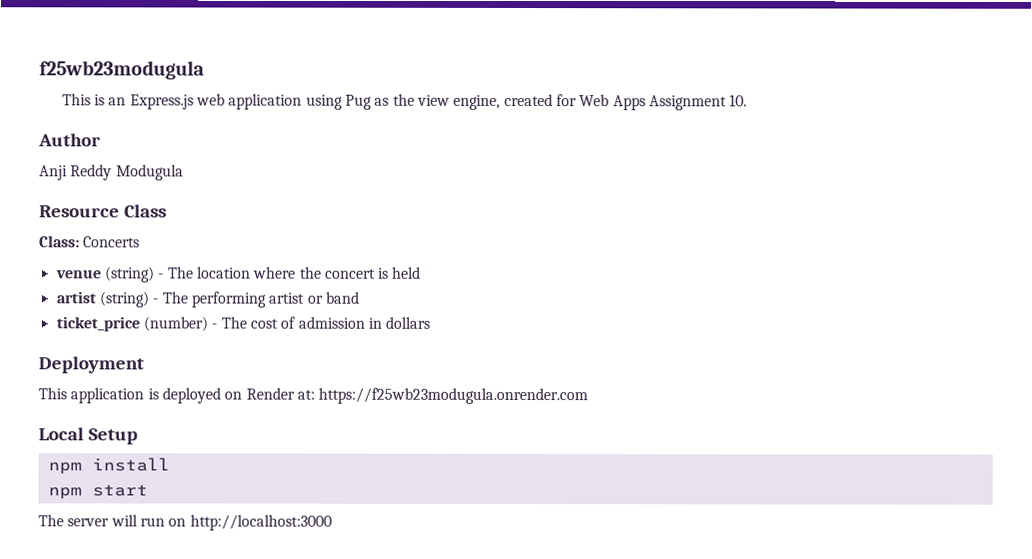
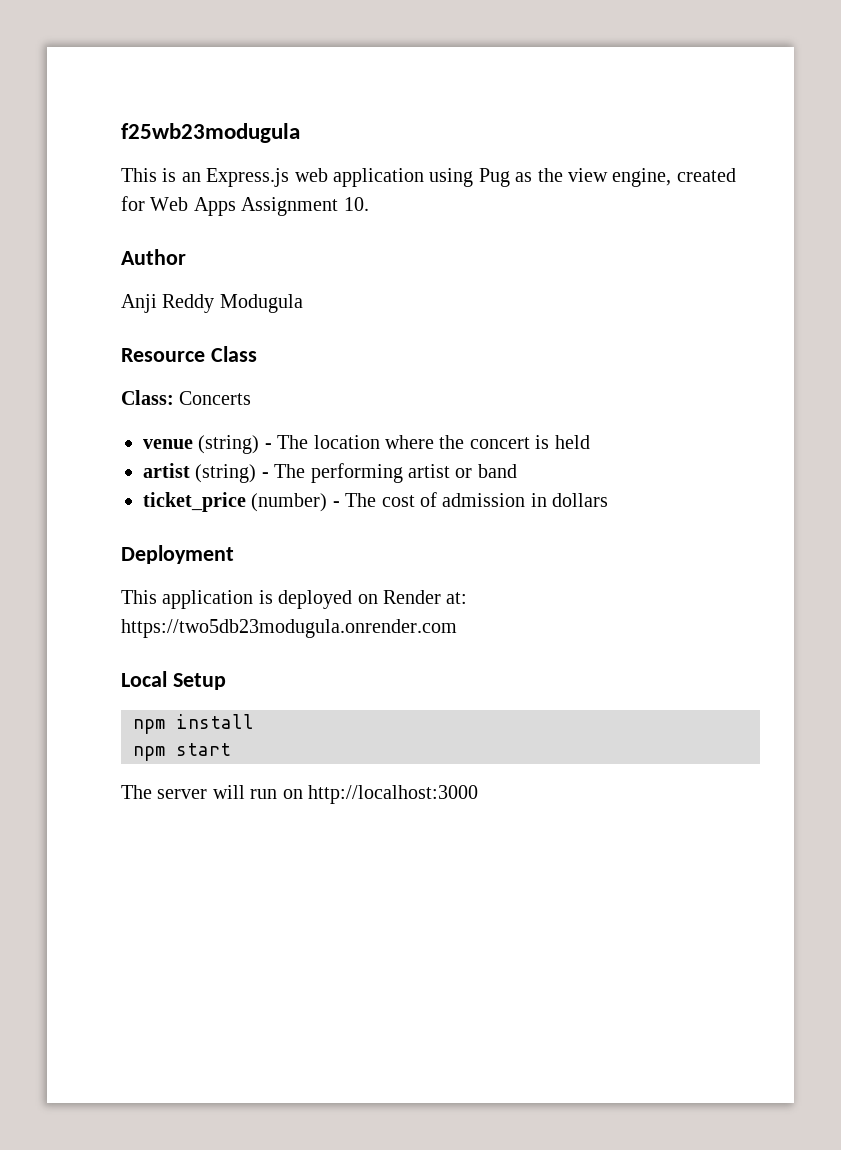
- This application is deployed on Render at: https://f25wb23modugula.onrender.com
+ This application is deployed on Render at: https://two5db23modugula.onrender.com

